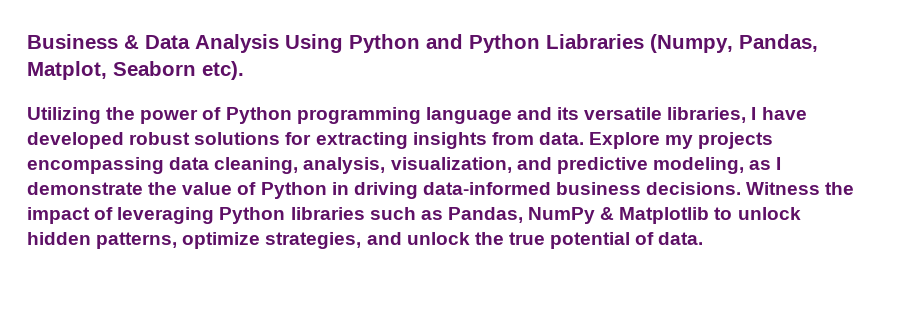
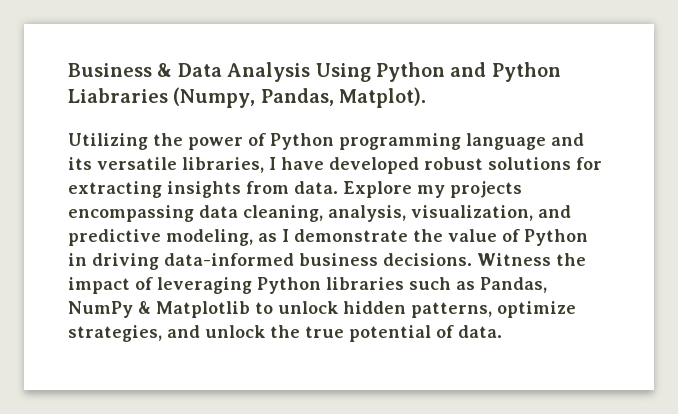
- Business & Data Analysis Using Python and Python Liabraries (Numpy, Pandas, Matplot, Seaborn etc).
+ Business & Data Analysis Using Python and Python Liabraries (Numpy, Pandas, Matplot).

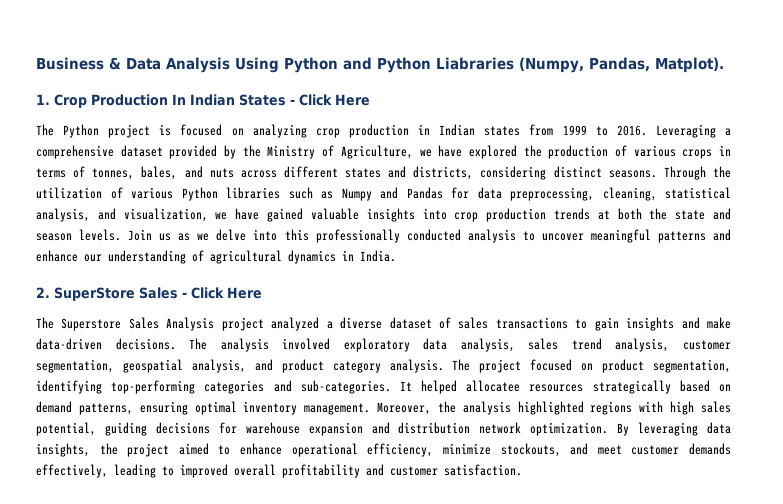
- Utilizing the power of Python programming language and its versatile libraries, I have developed robust solutions for extracting insights from data. Explore my projects encompassing data cleaning, analysis, visualization, and predictive modeling, as I demonstrate the value of Python in driving data-informed business decisions. Witness the impact of leveraging Python libraries such as Pandas, NumPy & Matplotlib to unlock hidden patterns, optimize strategies, and unlock the true potential of data.
+ 1. Crop Production In Indian States - Click Here
+ The Python project is focused on analyzing crop production in Indian states from 1999 to 2016. Leveraging a comprehensive dataset provided by the Ministry of Agriculture, we have explored the production of various crops in terms of tonnes, bales, and nuts across different states and districts, considering distinct seasons. Through the utilization of various Python libraries such as Numpy and Pandas for data preprocessing, cleaning, statistical analysis, and visualization, we have gained valuable insights into crop production trends at both the state and season levels. Join us as we delve into this professionally conducted analysis to uncover meaningful patterns and enhance our understanding of agricultural dynamics in India.
+ 2. SuperStore Sales - Click Here
+ The Superstore Sales Analysis project analyzed a diverse dataset of sales transactions to gain insights and make data-driven decisions. The analysis involved exploratory data analysis, sales trend analysis, customer segmentation, geospatial analysis, and product category analysis. The project focused on product segmentation, identifying top-performing categories and sub-categories. It helped allocatee resources strategically based on demand patterns, ensuring optimal inventory management. Moreover, the analysis highlighted regions with high sales potential, guiding decisions for warehouse expansion and distribution network optimization. By leveraging data insights, the project aimed to enhance operational efficiency, minimize stockouts, and meet customer demands effectively, leading to improved overall profitability and customer satisfaction.

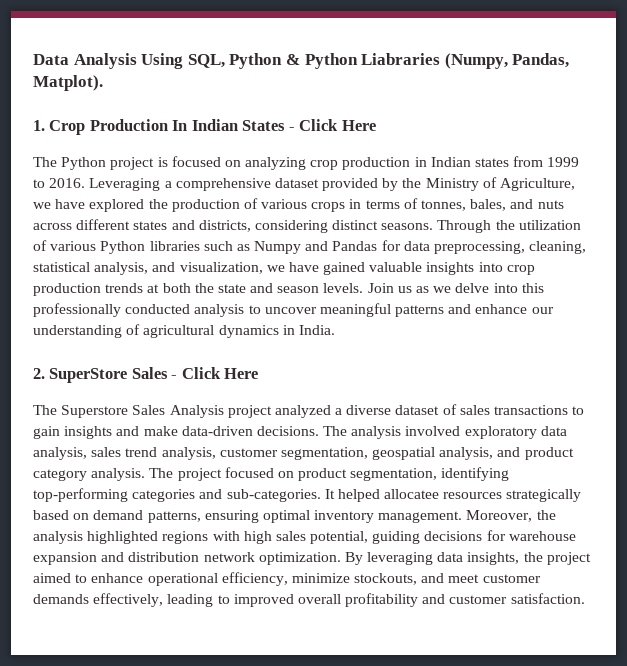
- Business & Data Analysis Using Python and Python Liabraries (Numpy, Pandas, Matplot).
+ Data Analysis Using SQL, Python & Python Liabraries (Numpy, Pandas, Matplot).

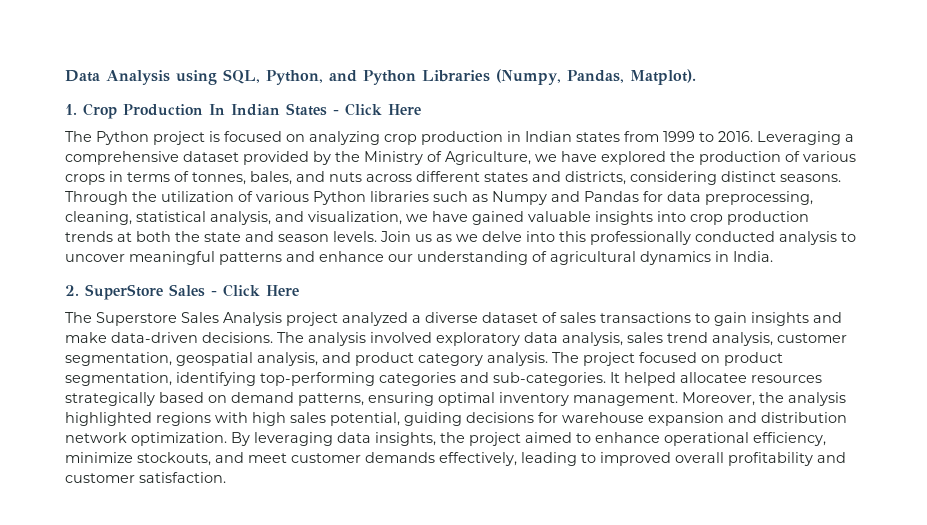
- Data Analysis Using SQL, Python & Python Liabraries (Numpy, Pandas, Matplot).
+ Data Analysis using SQL, Python, and Python Libraries (Numpy, Pandas, Matplot).

